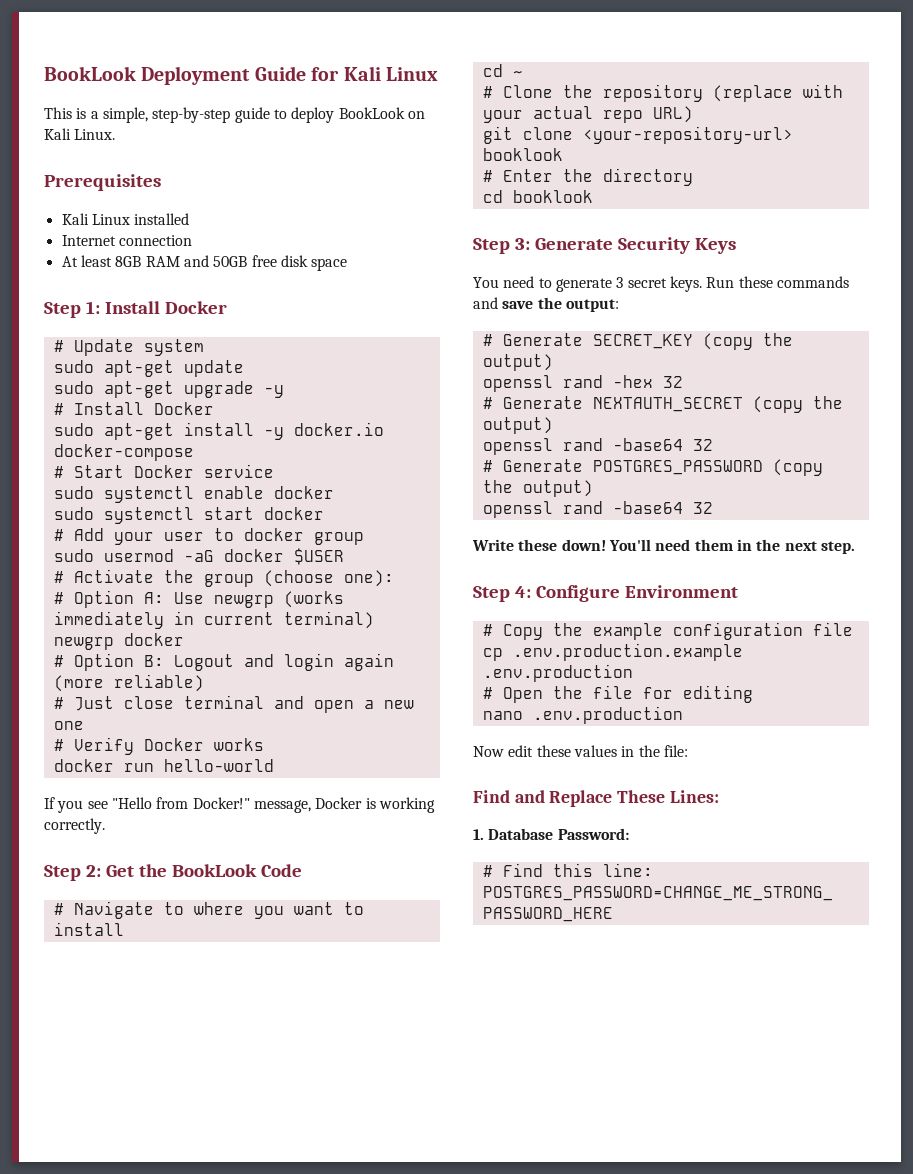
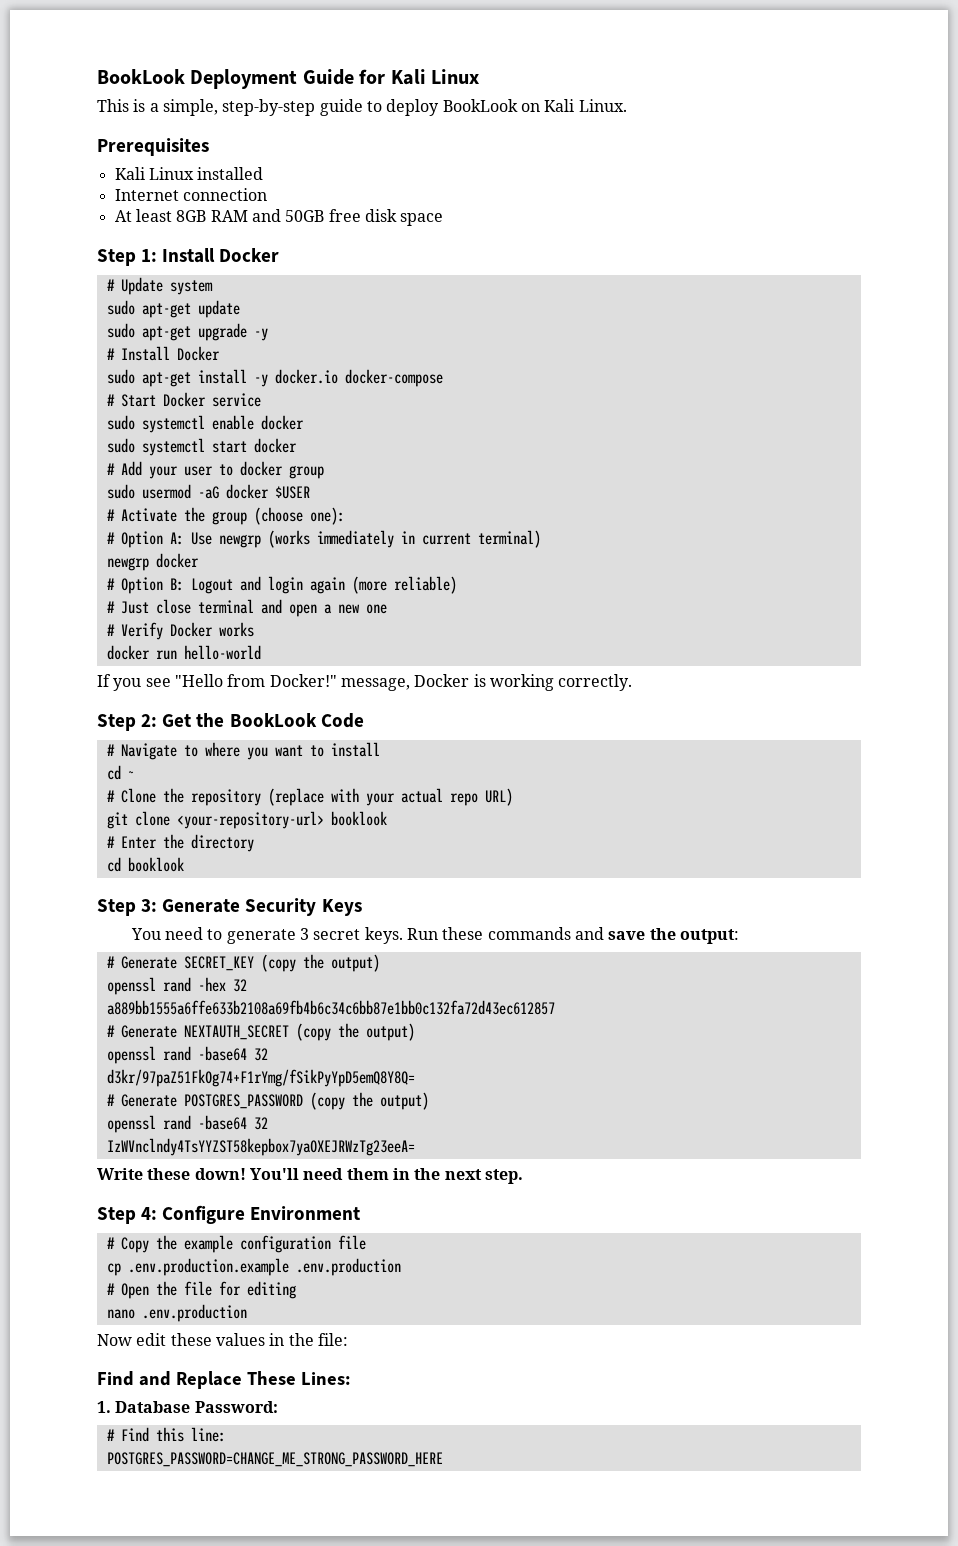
+ a889bb1555a6ffe633b2108a69fb4b6c34c6bb87e1bb0c132fa72d43ec612857
+ d3kr/97paZ51FkOg74+F1rYmg/fSikPyYpD5emQ8Y8Q=
+ IzWVnclndy4TsYYZST58kepbox7yaOXEJRWzTg23eeA=

